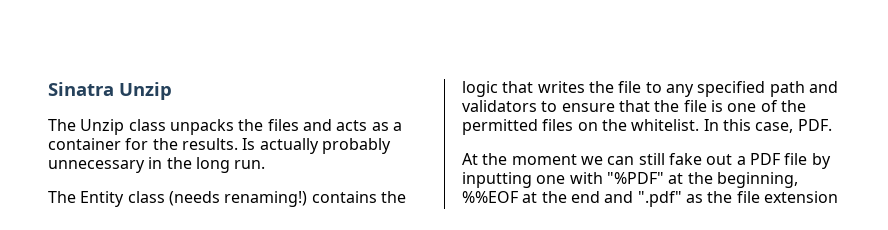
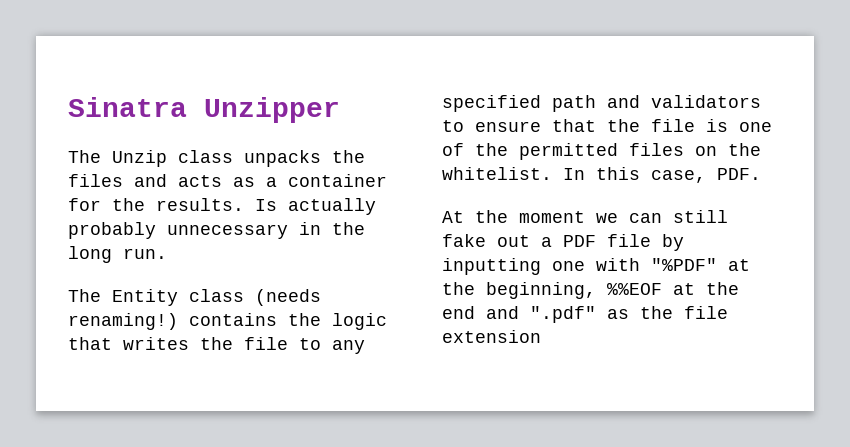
- Sinatra Unzip
+ Sinatra Unzipper

